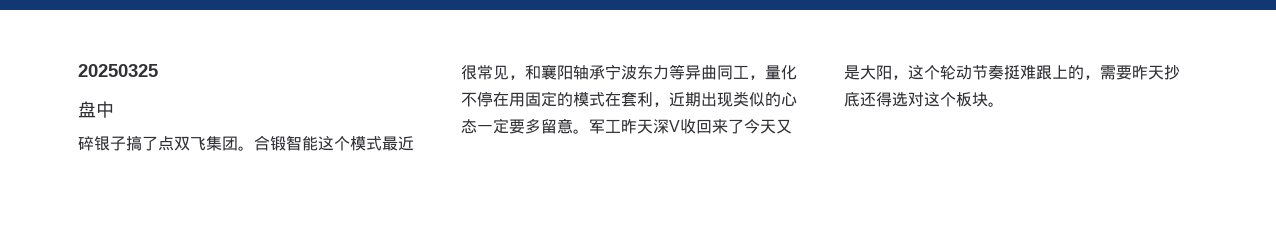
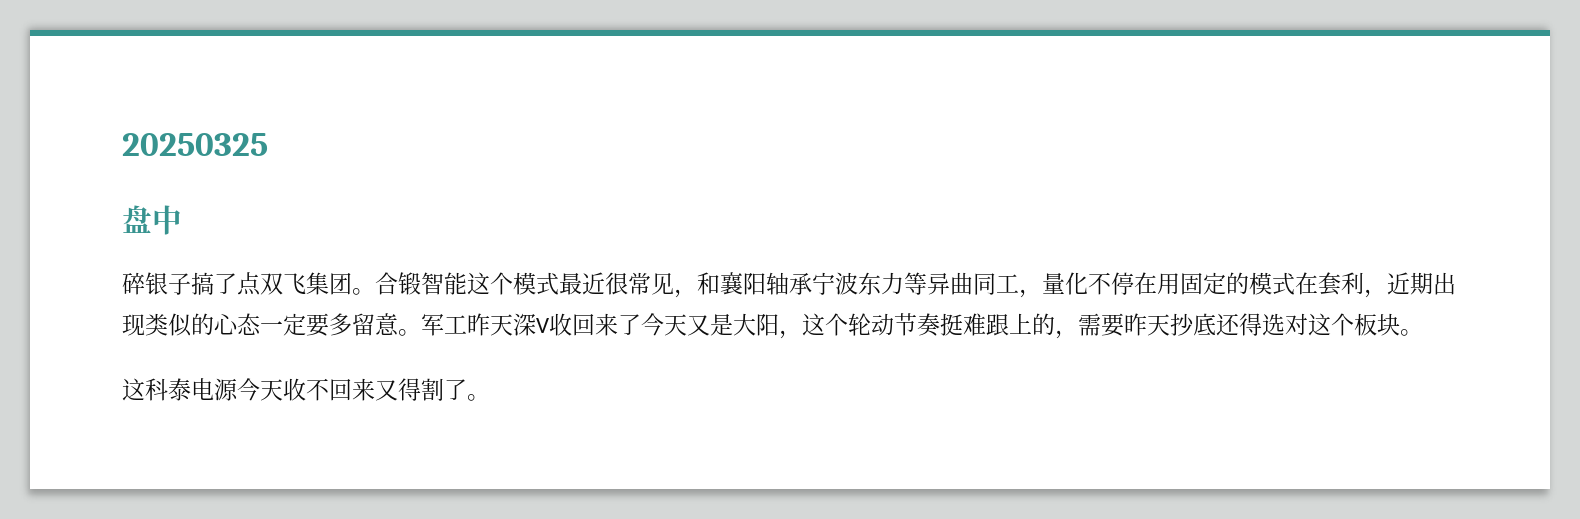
+ 这科泰电源今天收不回来又得割了。

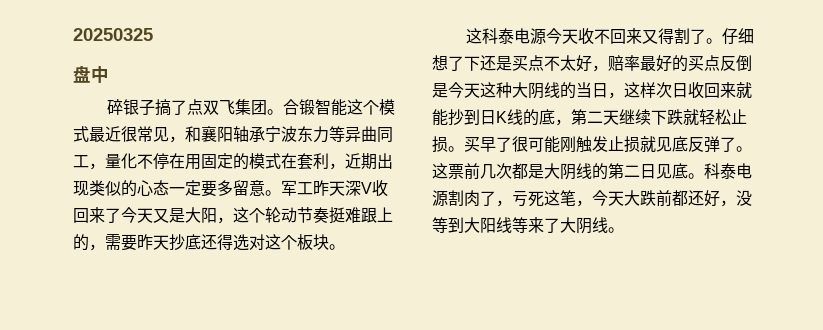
+ 仔细想了下还是买点不太好，赔率最好的买点反倒是今天这种大阴线的当日，这样次日收回来就能抄到日K线的底，第二天继续下跌就轻松止损。买早了很可能刚触发止损就见底反弹了。这票前几次都是大阴线的第二日见底。科泰电源割肉了，亏死这笔，今天大跌前都还好，没等到大阳线等来了大阴线。

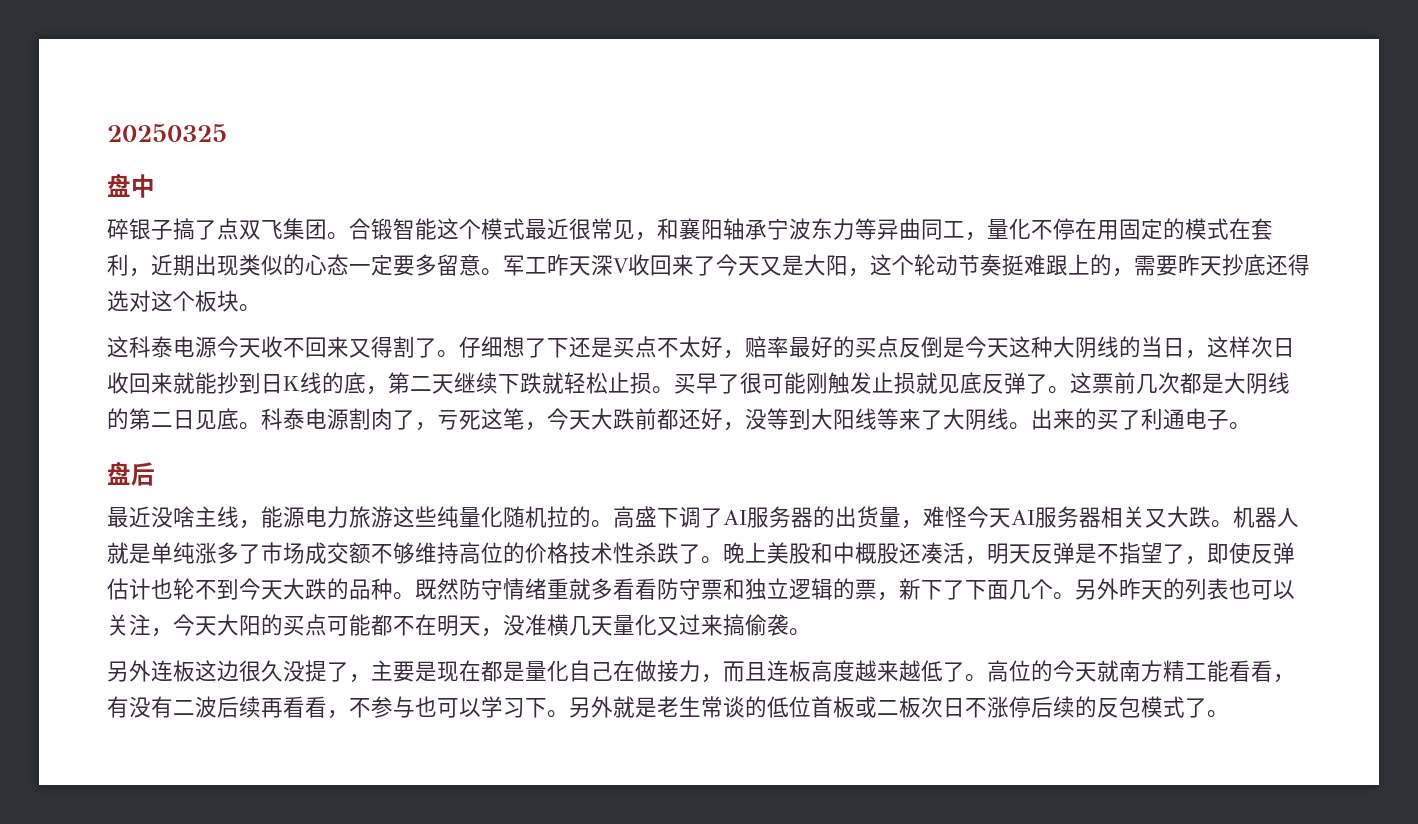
+ 出来的买了利通电子。
+ 盘后
+ 最近没啥主线，能源电力旅游这些纯量化随机拉的。高盛下调了AI服务器的出货量，难怪今天AI服务器相关又大跌。机器人就是单纯涨多了市场成交额不够维持高位的价格技术性杀跌了。晚上美股和中概股还凑活，明天反弹是不指望了，即使反弹估计也轮不到今天大跌的品种。既然防守情绪重就多看看防守票和独立逻辑的票，新下了下面几个。另外昨天的列表也可以关注，今天大阳的买点可能都不在明天，没准横几天量化又过来搞偷袭。
+ 另外连板这边很久没提了，主要是现在都是量化自己在做接力，而且连板高度越来越低了。高位的今天就南方精工能看看，有没有二波后续再看看，不参与也可以学习下。另外就是老生常谈的低位首板或二板次日不涨停后续的反包模式了。

